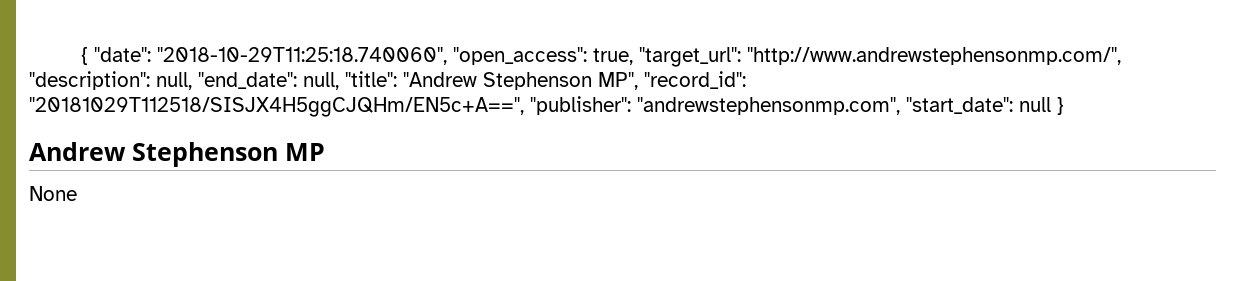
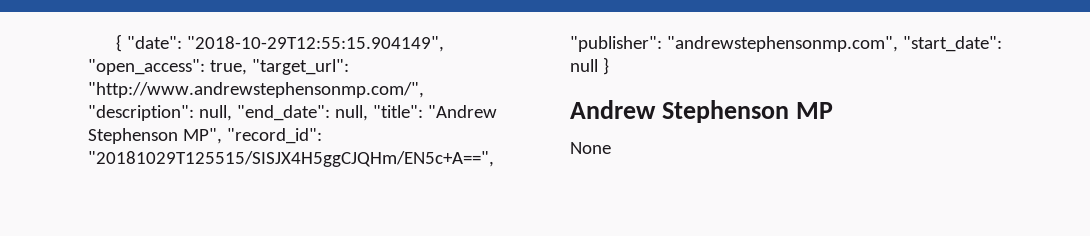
- { "date": "2018-10-29T11:25:18.740060", "open_access": true, "target_url": "http://www.andrewstephensonmp.com/", "description": null, "end_date": null, "title": "Andrew Stephenson MP", "record_id": "20181029T112518/SISJX4H5ggCJQHm/EN5c+A==", "publisher": "andrewstephensonmp.com", "start_date": null }
+ { "date": "2018-10-29T12:55:15.904149", "open_access": true, "target_url": "http://www.andrewstephensonmp.com/", "description": null, "end_date": null, "title": "Andrew Stephenson MP", "record_id": "20181029T125515/SISJX4H5ggCJQHm/EN5c+A==", "publisher": "andrewstephensonmp.com", "start_date": null }

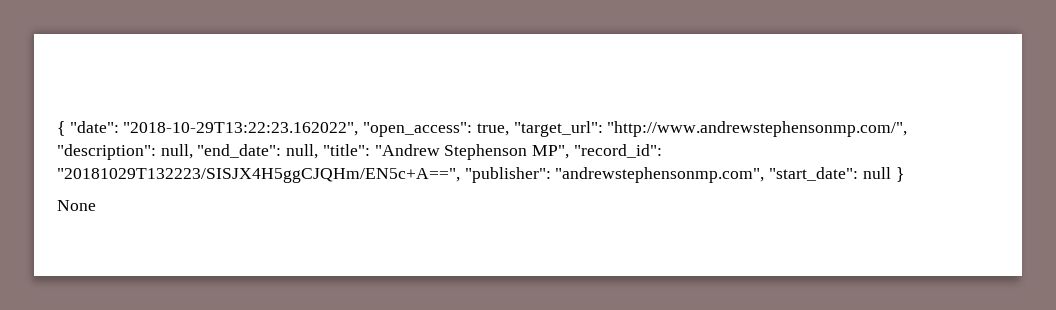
- { "date": "2018-10-29T12:55:15.904149", "open_access": true, "target_url": "http://www.andrewstephensonmp.com/", "description": null, "end_date": null, "title": "Andrew Stephenson MP", "record_id": "20181029T125515/SISJX4H5ggCJQHm/EN5c+A==", "publisher": "andrewstephensonmp.com", "start_date": null }
+ { "date": "2018-10-29T13:22:23.162022", "open_access": true, "target_url": "http://www.andrewstephensonmp.com/", "description": null, "end_date": null, "title": "Andrew Stephenson MP", "record_id": "20181029T132223/SISJX4H5ggCJQHm/EN5c+A==", "publisher": "andrewstephensonmp.com", "start_date": null }
- Andrew Stephenson MP

